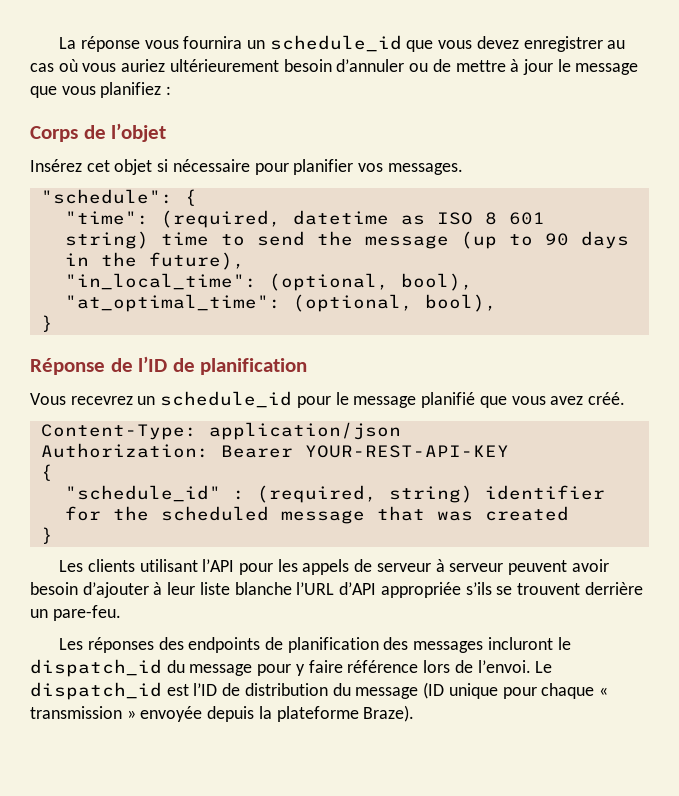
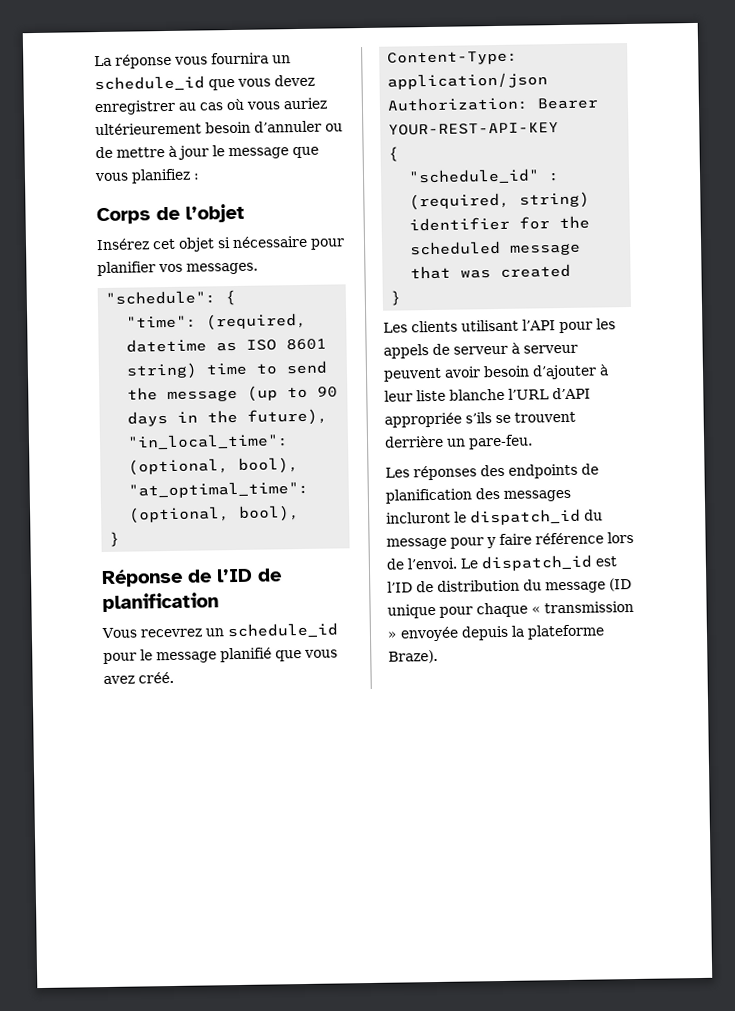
- "time": (required, datetime as ISO 8 601 string) time to send the message (up to 90 days in the future),
+ "time": (required, datetime as ISO 8601 string) time to send the message (up to 90 days in the future),

